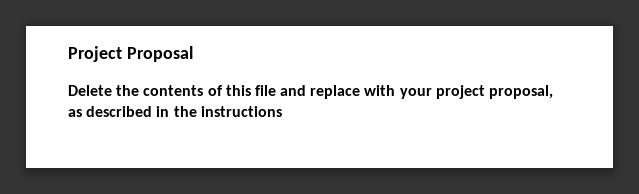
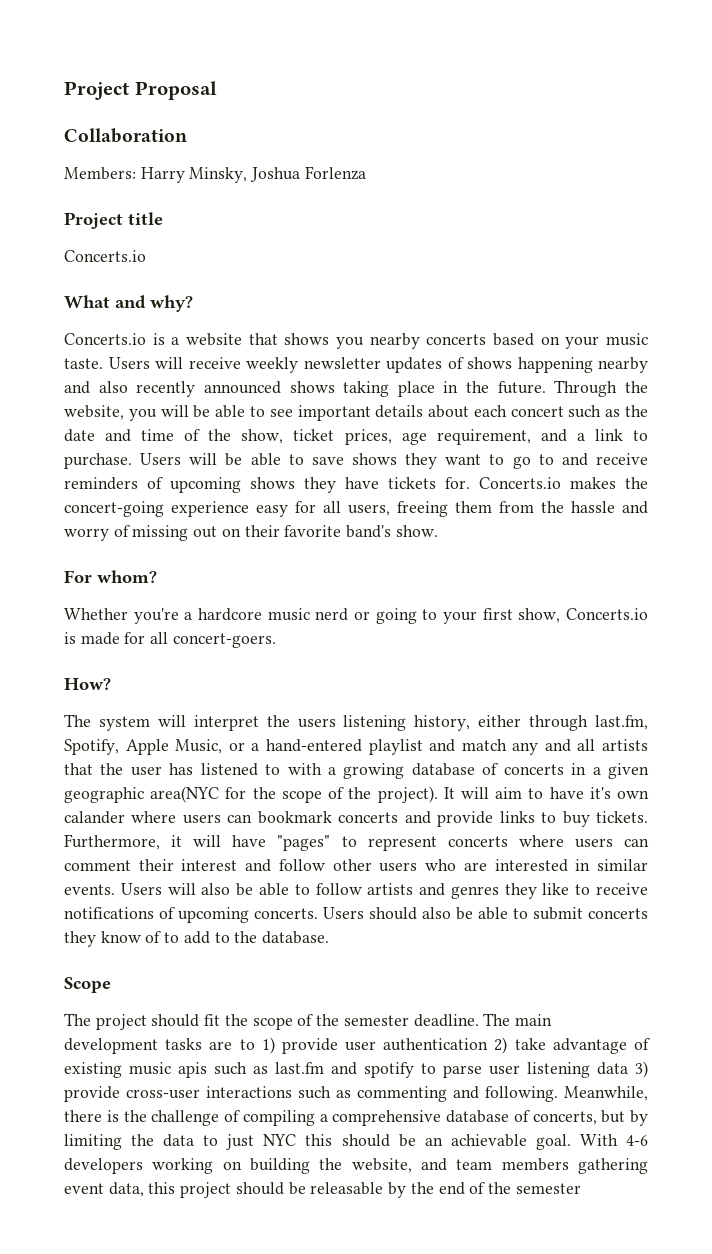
- Delete the contents of this file and replace with your project proposal, as described in the instructions
+ Collaboration
+ Members: Harry Minsky, Joshua Forlenza
+ Project title
+ Concerts.io
+ What and why?
+ Concerts.io is a website that shows you nearby concerts based on your music taste. Users will receive weekly newsletter updates of shows happening nearby and also recently announced shows taking place in the future. Through the website, you will be able to see important details about each concert such as the date and time of the show, ticket prices, age requirement, and a link to purchase. Users will be able to save shows they want to go to and receive reminders of upcoming shows they have tickets for. Concerts.io makes the concert-going experience easy for all users, freeing them from the hassle and worry of missing out on their favorite band's show.
+ For whom?
+ Whether you're a hardcore music nerd or going to your first show, Concerts.io is made for all concert-goers.
+ How?
+ The system will interpret the users listening history, either through last.fm, Spotify, Apple Music, or a hand-entered playlist and match any and all artists that the user has listened to with a growing database of concerts in a given geographic area(NYC for the scope of the project). It will aim to have it's own calander where users can bookmark concerts and provide links to buy tickets. Furthermore, it will have "pages" to represent concerts where users can comment their interest and follow other users who are interested in similar events. Users will also be able to follow artists and genres they like to receive notifications of upcoming concerts. Users should also be able to submit concerts they know of to add to the database.
+ Scope
+ The project should fit the scope of the semester deadline. The main development tasks are to 1) provide user authentication 2) take advantage of existing music apis such as last.fm and spotify to parse user listening data 3) provide cross-user interactions such as commenting and following. Meanwhile, there is the challenge of compiling a comprehensive database of concerts, but by limiting the data to just NYC this should be an achievable goal. With 4-6 developers working on building the website, and team members gathering event data, this project should be releasable by the end of the semester

